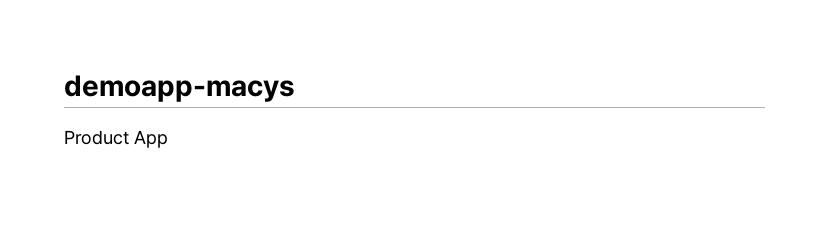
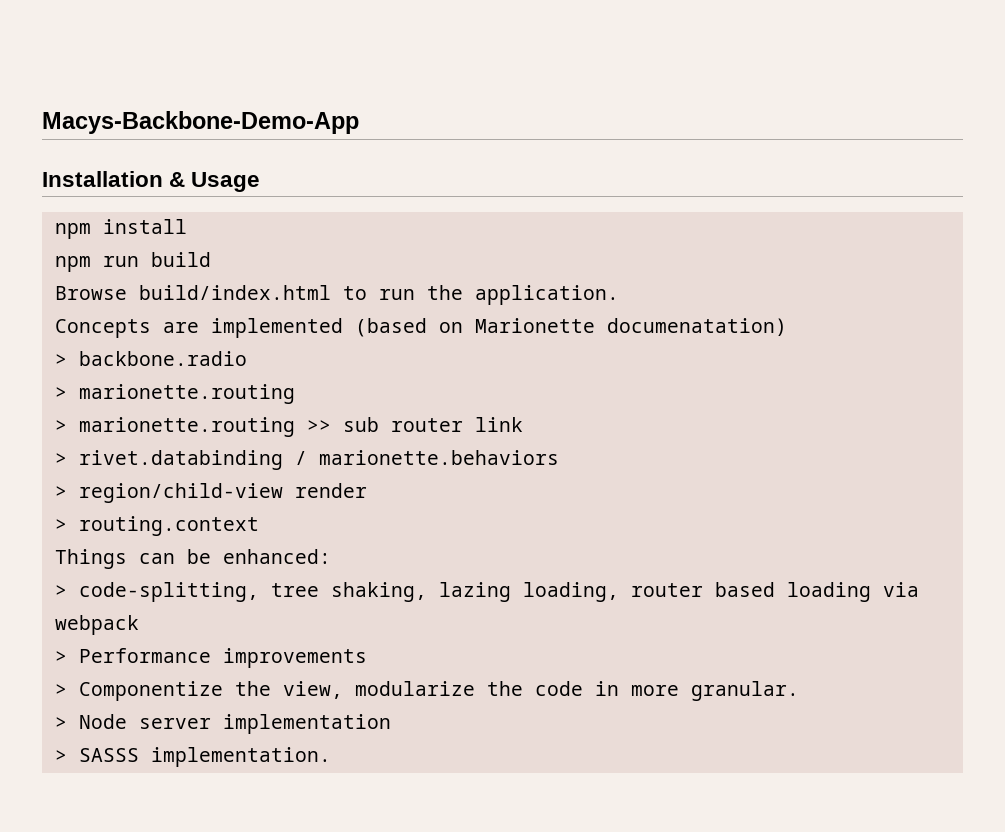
- demoapp-macys
- Product App
+ Macys-Backbone-Demo-App
+ Installation & Usage
+ npm install
+ npm run build
+ Browse build/index.html to run the application.
+ Concepts are implemented (based on Marionette documenatation)
+ > backbone.radio
+ > marionette.routing
+ > marionette.routing >> sub router link
+ > rivet.databinding / marionette.behaviors
+ > region/child-view render
+ > routing.context
+ Things can be enhanced:
+ > code-splitting, tree shaking, lazing loading, router based loading via webpack
+ > Performance improvements
+ > Componentize the view, modularize the code in more granular.
+ > Node server implementation
+ > SASSS implementation.

